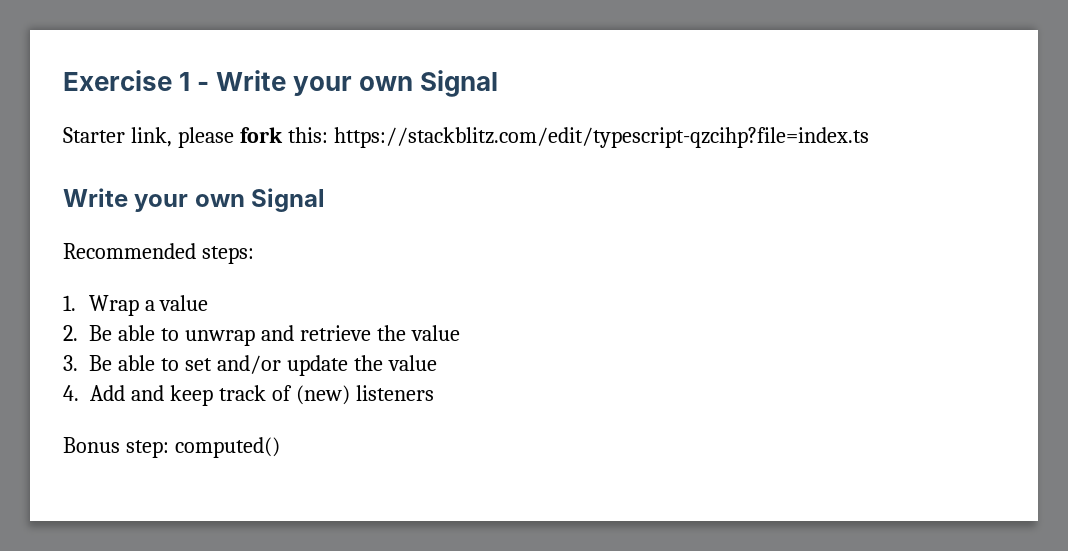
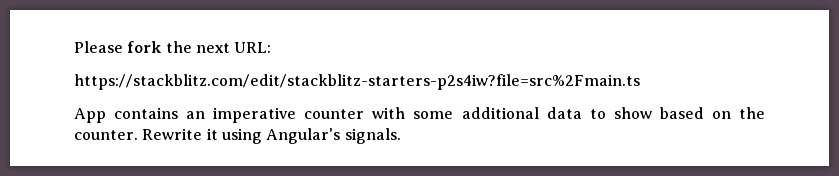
- Exercise 1 - Write your own Signal
- Starter link, please fork this: https://stackblitz.com/edit/typescript-qzcihp?file=index.ts
- Write your own Signal
- Recommended steps:
- 1. Wrap a value
- 2. Be able to unwrap and retrieve the value
- 3. Be able to set and/or update the value
- 4. Add and keep track of (new) listeners
- Bonus step: computed()
+ Please fork the next URL:
+ https://stackblitz.com/edit/stackblitz-starters-p2s4iw?file=src%2Fmain.ts
+ App contains an imperative counter with some additional data to show based on the counter. Rewrite it using Angular's signals.

